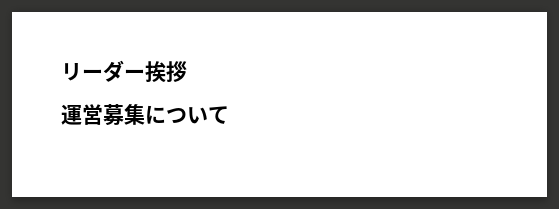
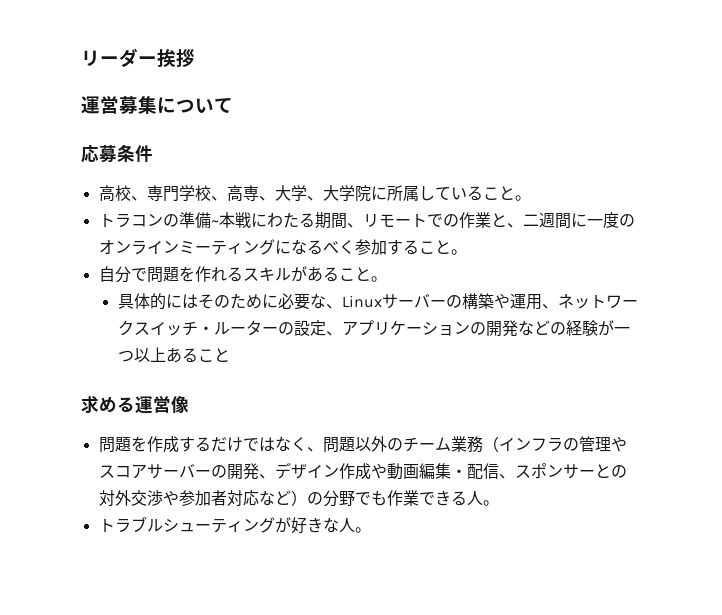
+ 応募条件
+ 高校、専門学校、高専、大学、大学院に所属していること。
+ トラコンの準備~本戦にわたる期間、リモートでの作業と、二週間に一度のオンラインミーティングになるべく参加すること。
+ 自分で問題を作れるスキルがあること。
+ 具体的にはそのために必要な、Linuxサーバーの構築や運用、ネットワークスイッチ・ルーターの設定、アプリケーションの開発などの経験が一つ以上あること
+ 求める運営像
+ 問題を作成するだけではなく、問題以外のチーム業務（インフラの管理やスコアサーバーの開発、デザイン作成や動画編集・配信、スポンサーとの対外交渉や参加者対応など）の分野でも作業できる人。
+ トラブルシューティングが好きな人。

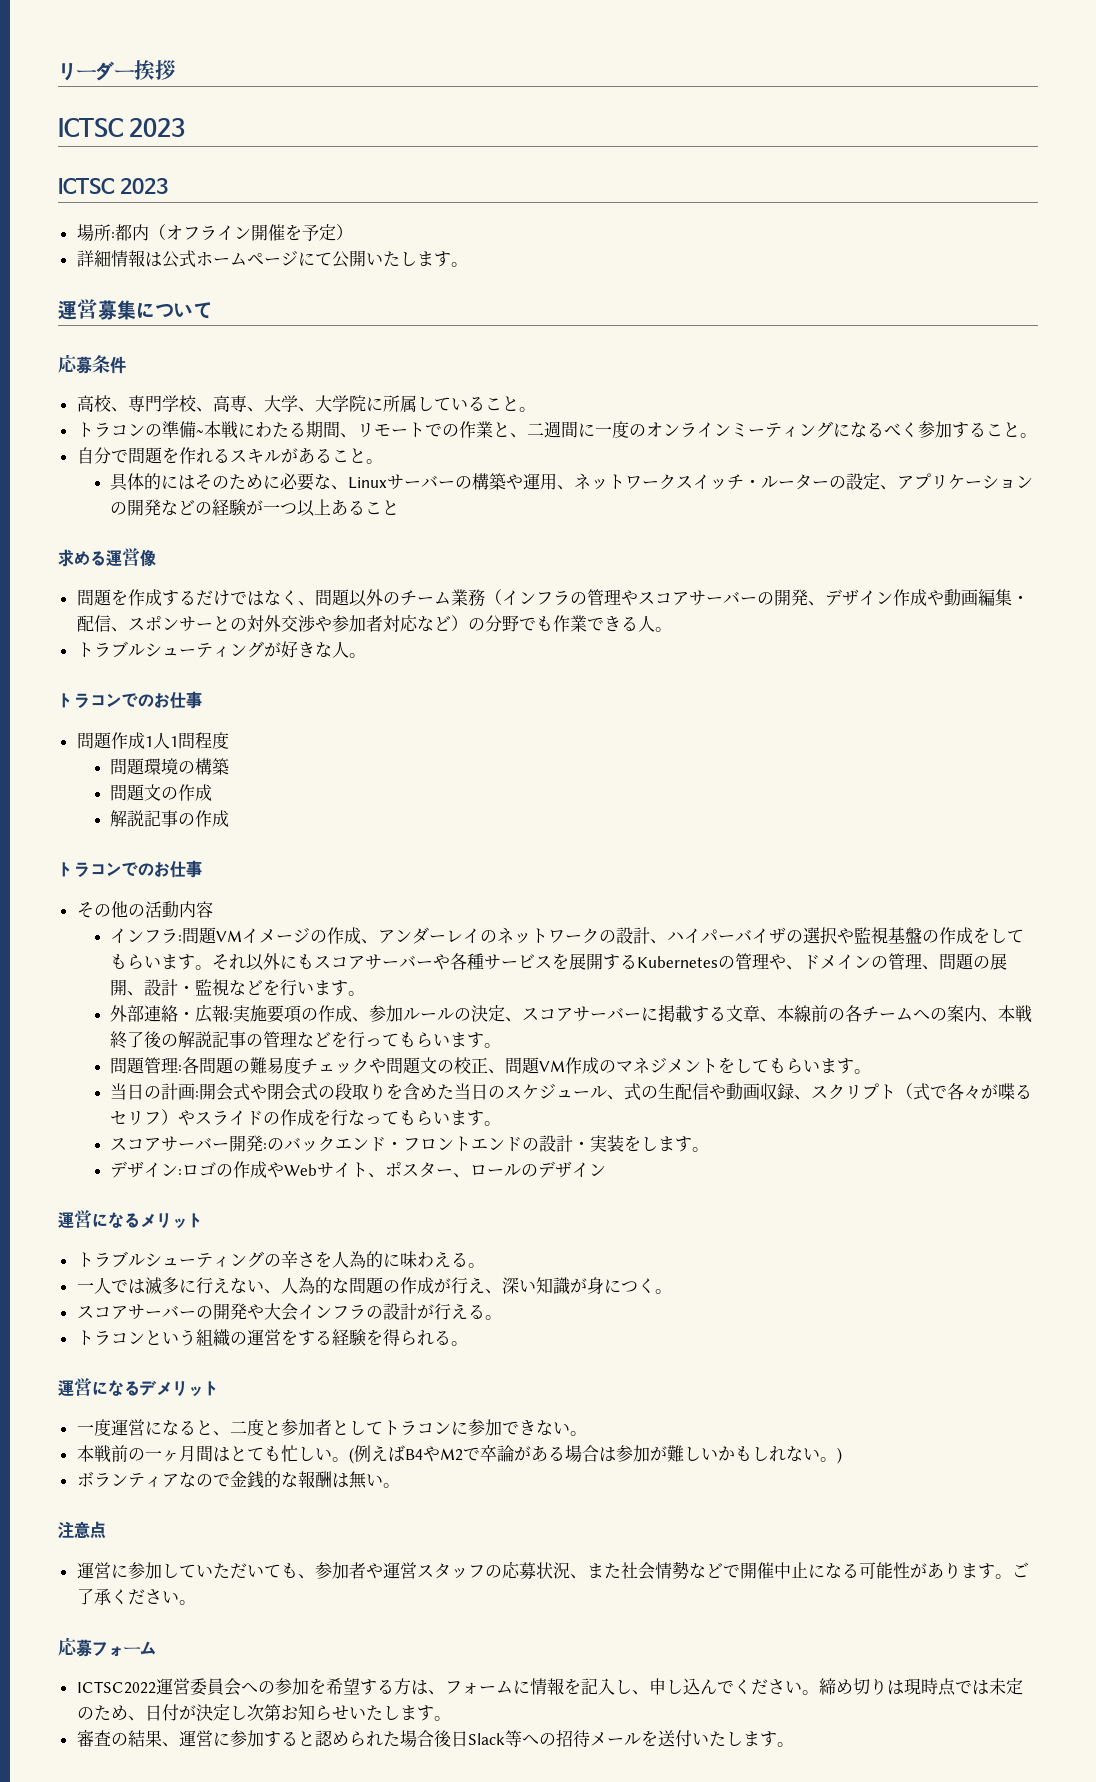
  リーダー挨拶
+ ICTSC 2023
+ ICTSC 2023
+ 場所:都内（オフライン開催を予定）
+ 詳細情報は公式ホームページにて公開いたします。
  トラブルシューティングが好きな人。
+ トラコンでのお仕事
+ 問題作成1人1問程度
+ 問題環境の構築
+ 問題文の作成
+ 解説記事の作成
+ トラコンでのお仕事
+ その他の活動内容
+ インフラ:問題VMイメージの作成、アンダーレイのネットワークの設計、ハイパーバイザの選択や監視基盤の作成をしてもらいます。それ以外にもスコアサーバーや各種サービスを展開するKubernetesの管理や、ドメインの管理、問題の展開、設計・監視などを行います。
+ 外部連絡・広報:実施要項の作成、参加ルールの決定、スコアサーバーに掲載する文章、本線前の各チームへの案内、本戦終了後の解説記事の管理などを行ってもらいます。
+ 問題管理:各問題の難易度チェックや問題文の校正、問題VM作成のマネジメントをしてもらいます。
+ 当日の計画:開会式や閉会式の段取りを含めた当日のスケジュール、式の生配信や動画収録、スクリプト（式で各々が喋るセリフ）やスライドの作成を行なってもらいます。
+ スコアサーバー開発:のバックエンド・フロントエンドの設計・実装をします。
+ デザイン:ロゴの作成やWebサイト、ポスター、ロールのデザイン
+ 運営になるメリット
+ トラブルシューティングの辛さを人為的に味わえる。
+ 一人では滅多に行えない、人為的な問題の作成が行え、深い知識が身につく。
+ スコアサーバーの開発や大会インフラの設計が行える。
+ トラコンという組織の運営をする経験を得られる。
+ 運営になるデメリット
+ 一度運営になると、二度と参加者としてトラコンに参加できない。
+ 本戦前の一ヶ月間はとても忙しい。(例えばB4やM2で卒論がある場合は参加が難しいかもしれない。)
+ ボランティアなので金銭的な報酬は無い。
+ 注意点
+ 運営に参加していただいても、参加者や運営スタッフの応募状況、また社会情勢などで開催中止になる可能性があります。ご了承ください。
+ 応募フォーム
+ ICTSC2022運営委員会への参加を希望する方は、フォームに情報を記入し、申し込んでください。締め切りは現時点では未定のため、日付が決定し次第お知らせいたします。
+ 審査の結果、運営に参加すると認められた場合後日Slack等への招待メールを送付いたします。

